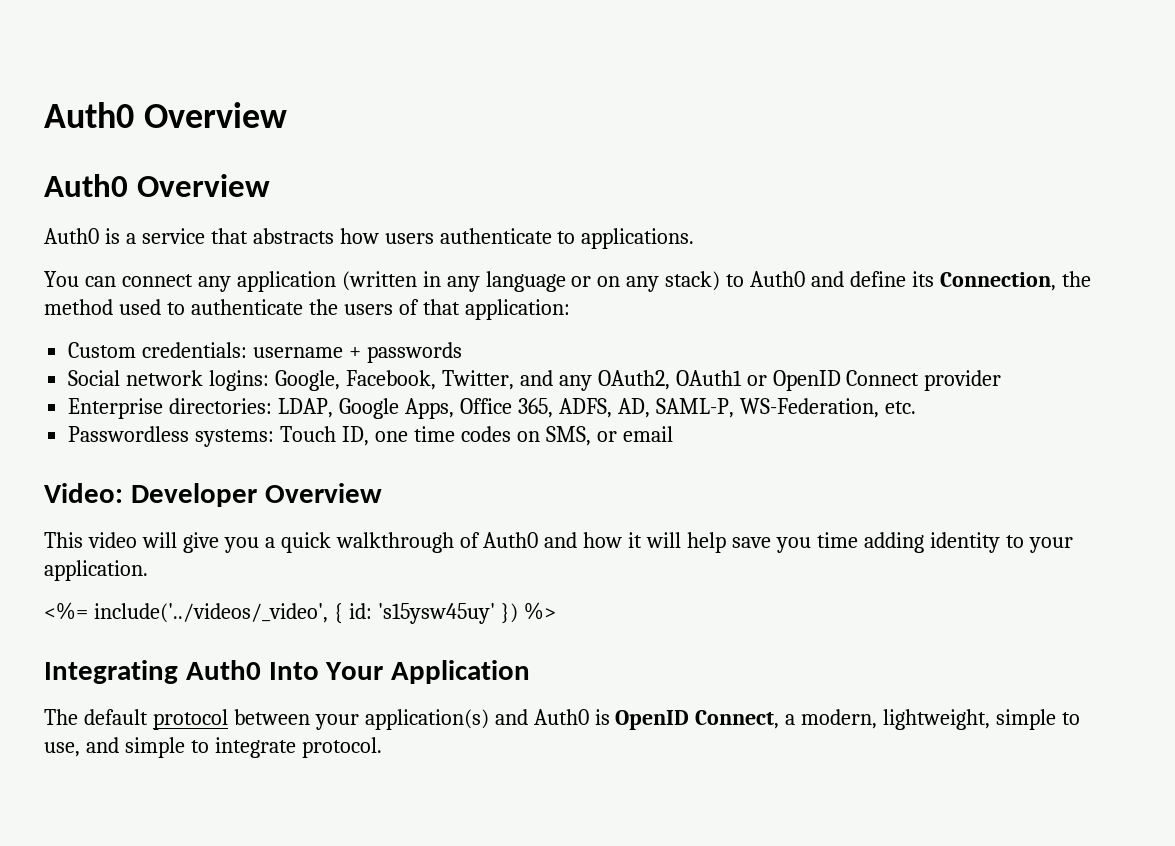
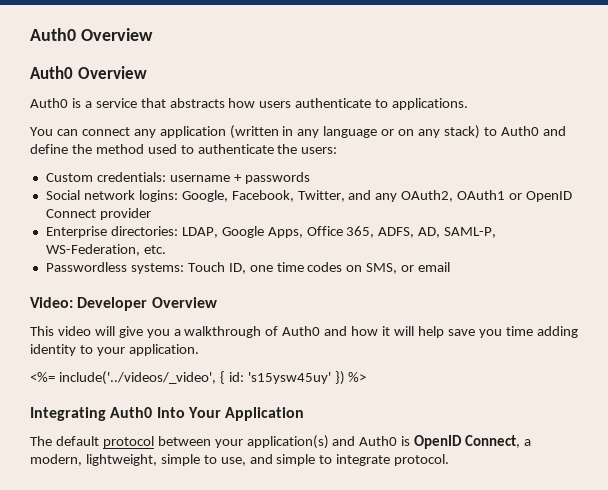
- You can connect any application (written in any language or on any stack) to Auth0 and define its Connection, the method used to authenticate the users of that application:
+ You can connect any application (written in any language or on any stack) to Auth0 and define the method used to authenticate the users:
- This video will give you a quick walkthrough of Auth0 and how it will help save you time adding identity to your application.
+ This video will give you a walkthrough of Auth0 and how it will help save you time adding identity to your application.

